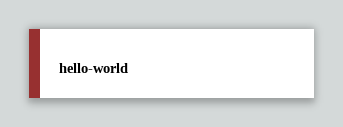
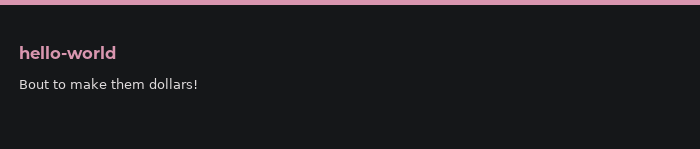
+ Bout to make them dollars!

